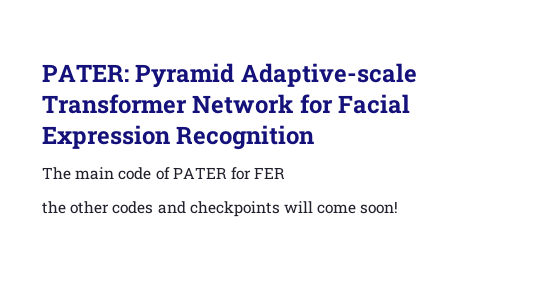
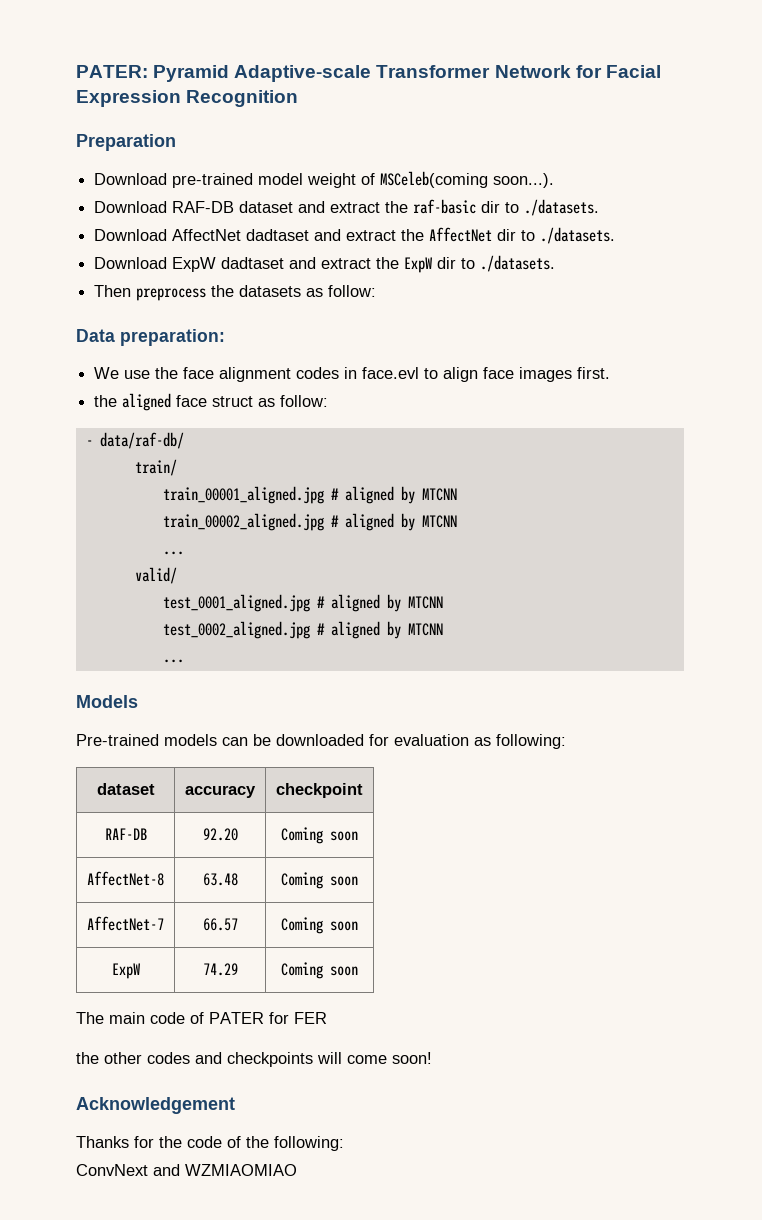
+ Preparation
+ Download pre-trained model weight of MSCeleb(coming soon...).
+ Download RAF-DB dataset and extract the raf-basic dir to ./datasets.
+ Download AffectNet dadtaset and extract the AffectNet dir to ./datasets.
+ Download ExpW dadtaset and extract the ExpW dir to ./datasets.
+ Then preprocess the datasets as follow:
+ Data preparation:
+ We use the face alignment codes in face.evl to align face images first.
+ the aligned face struct as follow:
+ - data/raf-db/
+ train/
+ train_00001_aligned.jpg # aligned by MTCNN
+ train_00002_aligned.jpg # aligned by MTCNN
+ ...
+ valid/
+ test_0001_aligned.jpg # aligned by MTCNN
+ test_0002_aligned.jpg # aligned by MTCNN
+ ...
+ Models
+ Pre-trained models can be downloaded for evaluation as following:
+ dataset | accuracy | checkpoint
+ RAF-DB | 92.20 | Coming soon
+ AffectNet-8 | 63.48 | Coming soon
+ AffectNet-7 | 66.57 | Coming soon
+ ExpW | 74.29 | Coming soon
+ Acknowledgement
+ Thanks for the code of the following:
+ ConvNext and WZMIAOMIAO

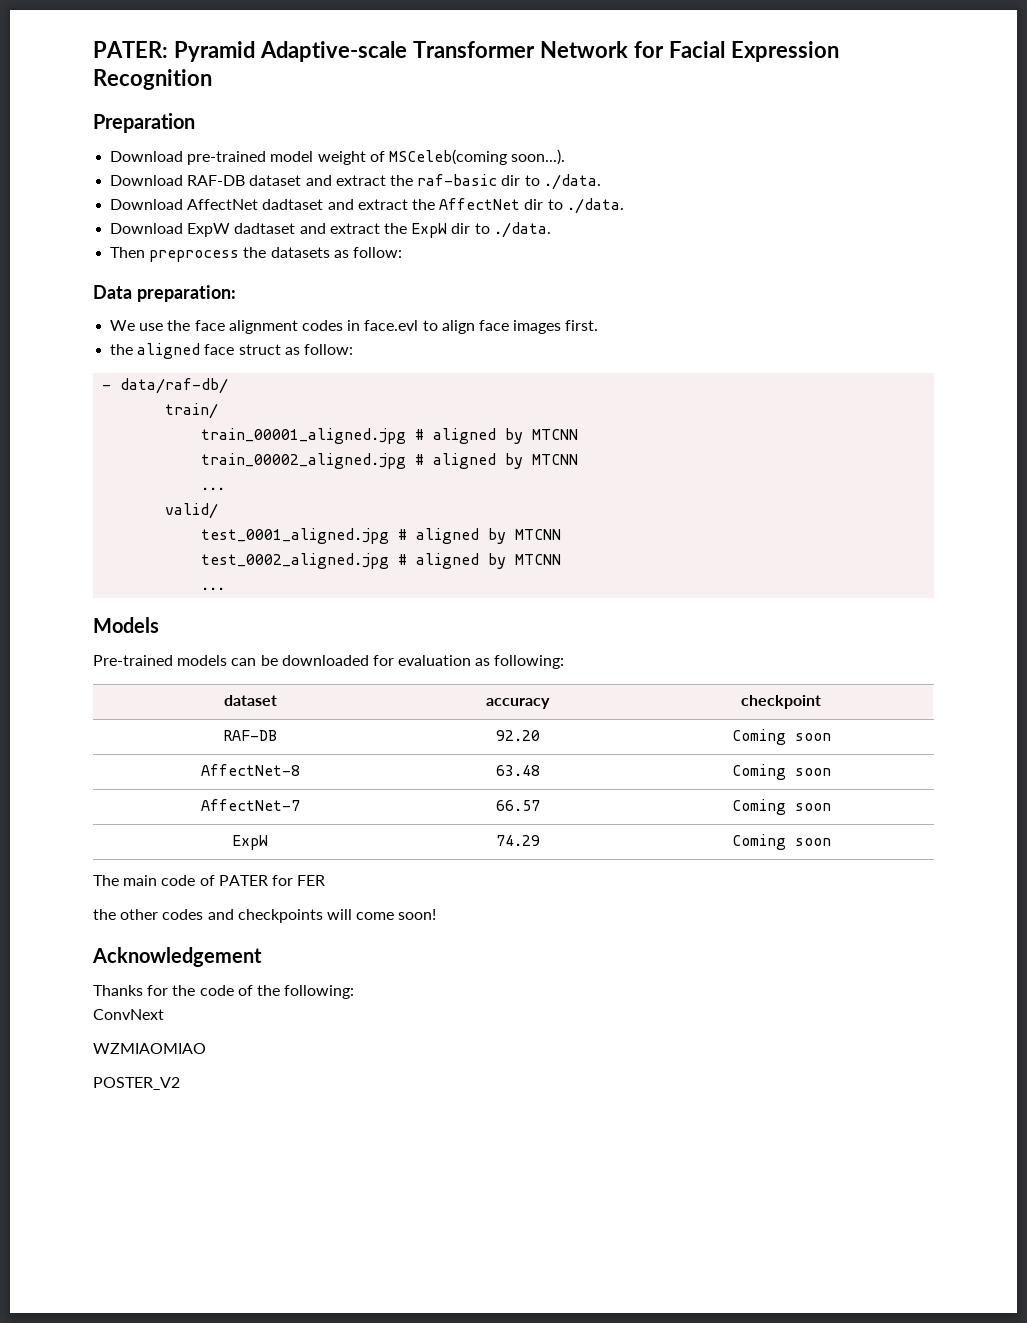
- Download RAF-DB dataset and extract the raf-basic dir to ./datasets.
+ Download RAF-DB dataset and extract the raf-basic dir to ./data.
- Download AffectNet dadtaset and extract the AffectNet dir to ./datasets.
+ Download AffectNet dadtaset and extract the AffectNet dir to ./data.
- Download ExpW dadtaset and extract the ExpW dir to ./datasets.
+ Download ExpW dadtaset and extract the ExpW dir to ./data.
- ConvNext and WZMIAOMIAO
+ ConvNext
+ WZMIAOMIAO
+ POSTER_V2

